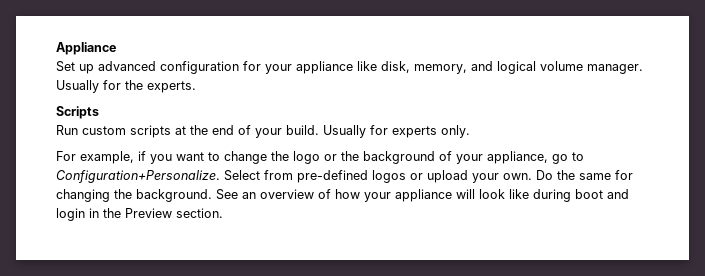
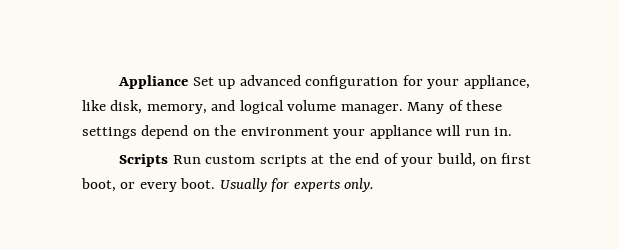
- Appliance
- Set up advanced configuration for your appliance like disk, memory, and logical volume manager.
+ Appliance Set up advanced configuration for your appliance, like disk, memory, and logical volume manager.
- Usually for the experts.
+ Many of these settings depend on the environment your appliance will run in.
- Scripts
- Run custom scripts at the end of your build. Usually for experts only.
- For example, if you want to change the logo or the background of your appliance, go to Configuration+Personalize. Select from pre-defined logos or upload your own. Do the same for changing the background. See an overview of how your appliance will look like during boot and login in the Preview section.
+ Scripts Run custom scripts at the end of your build, on first boot, or every boot. Usually for experts only.

